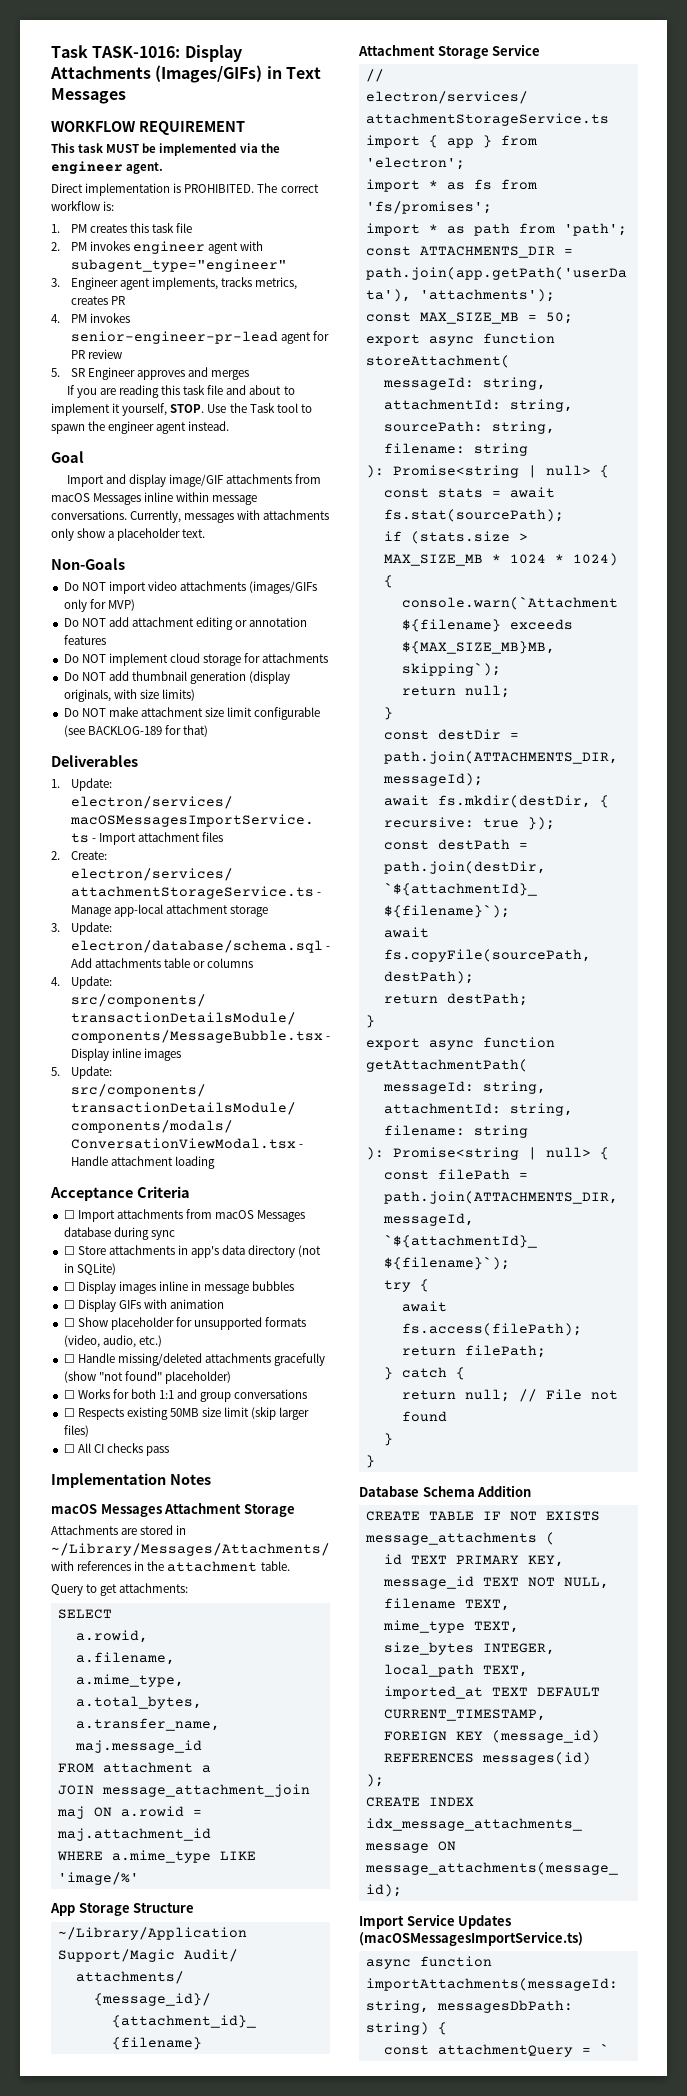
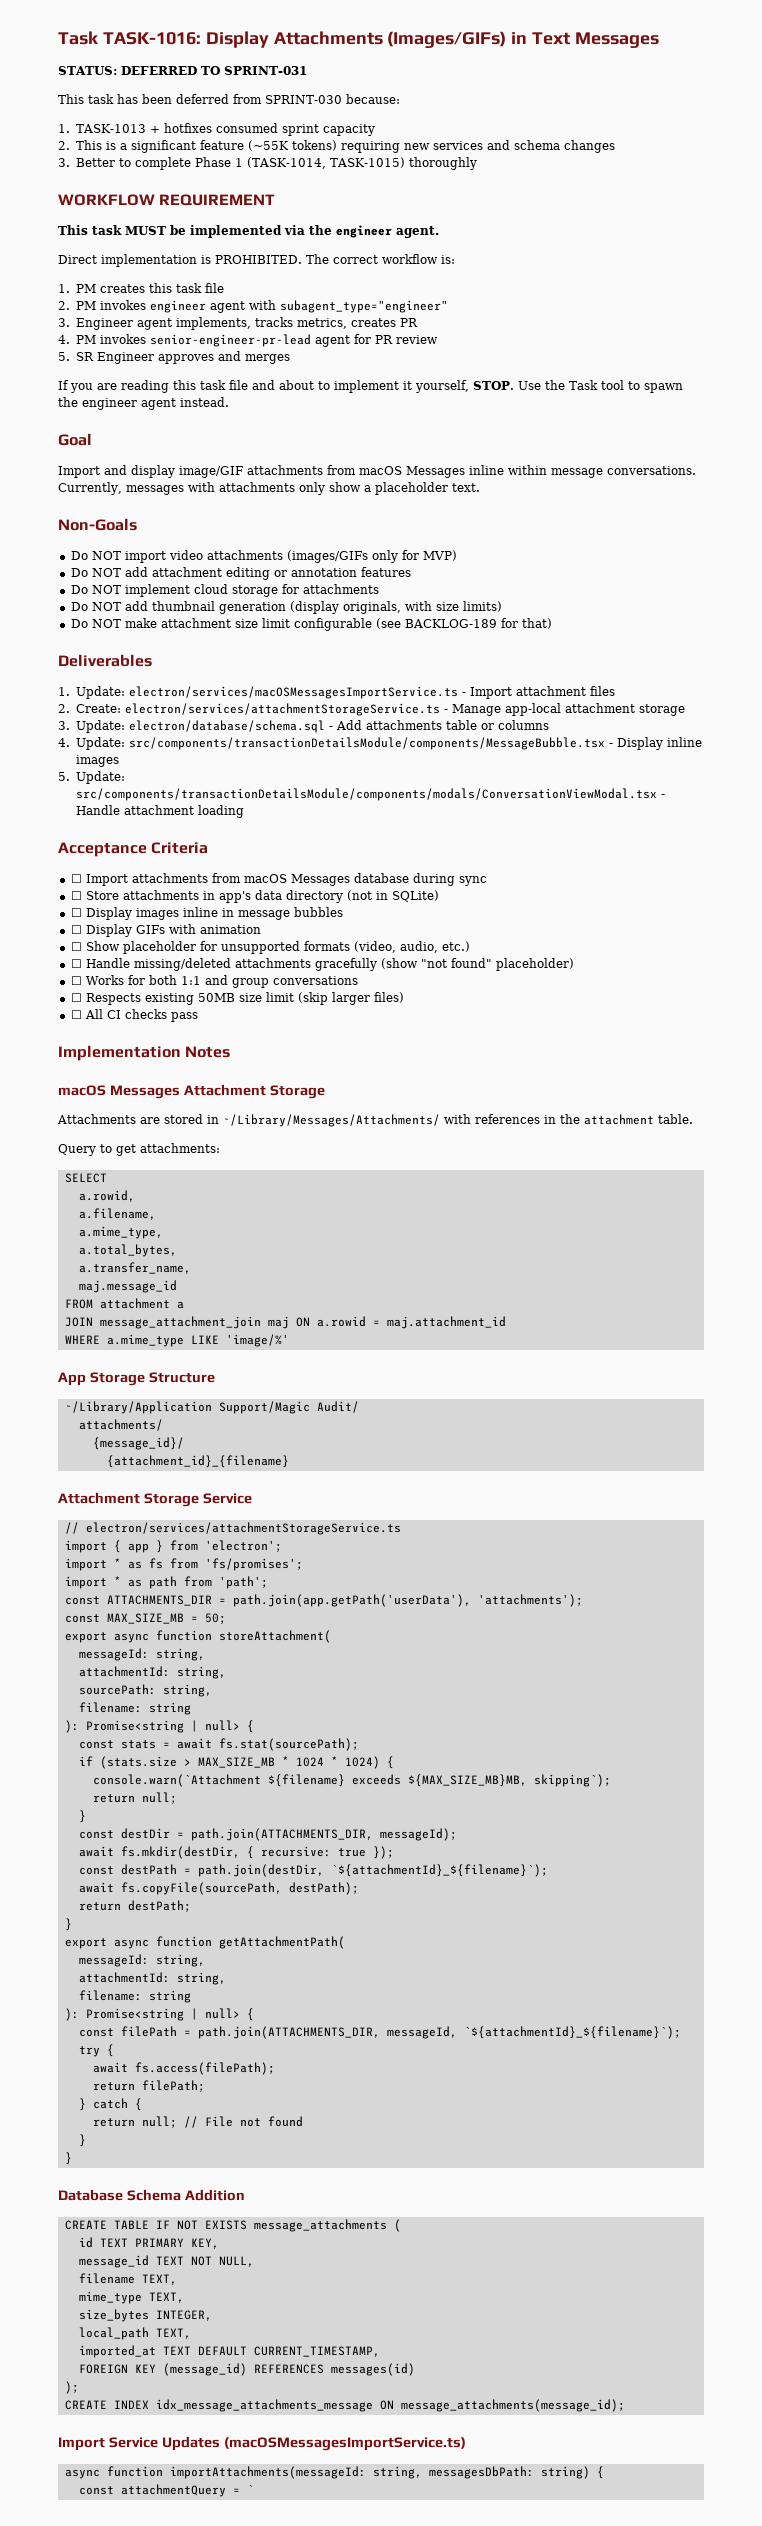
+ STATUS: DEFERRED TO SPRINT-031
+ This task has been deferred from SPRINT-030 because:
+ 1. TASK-1013 + hotfixes consumed sprint capacity
+ 2. This is a significant feature (~55K tokens) requiring new services and schema changes
+ 3. Better to complete Phase 1 (TASK-1014, TASK-1015) thoroughly

